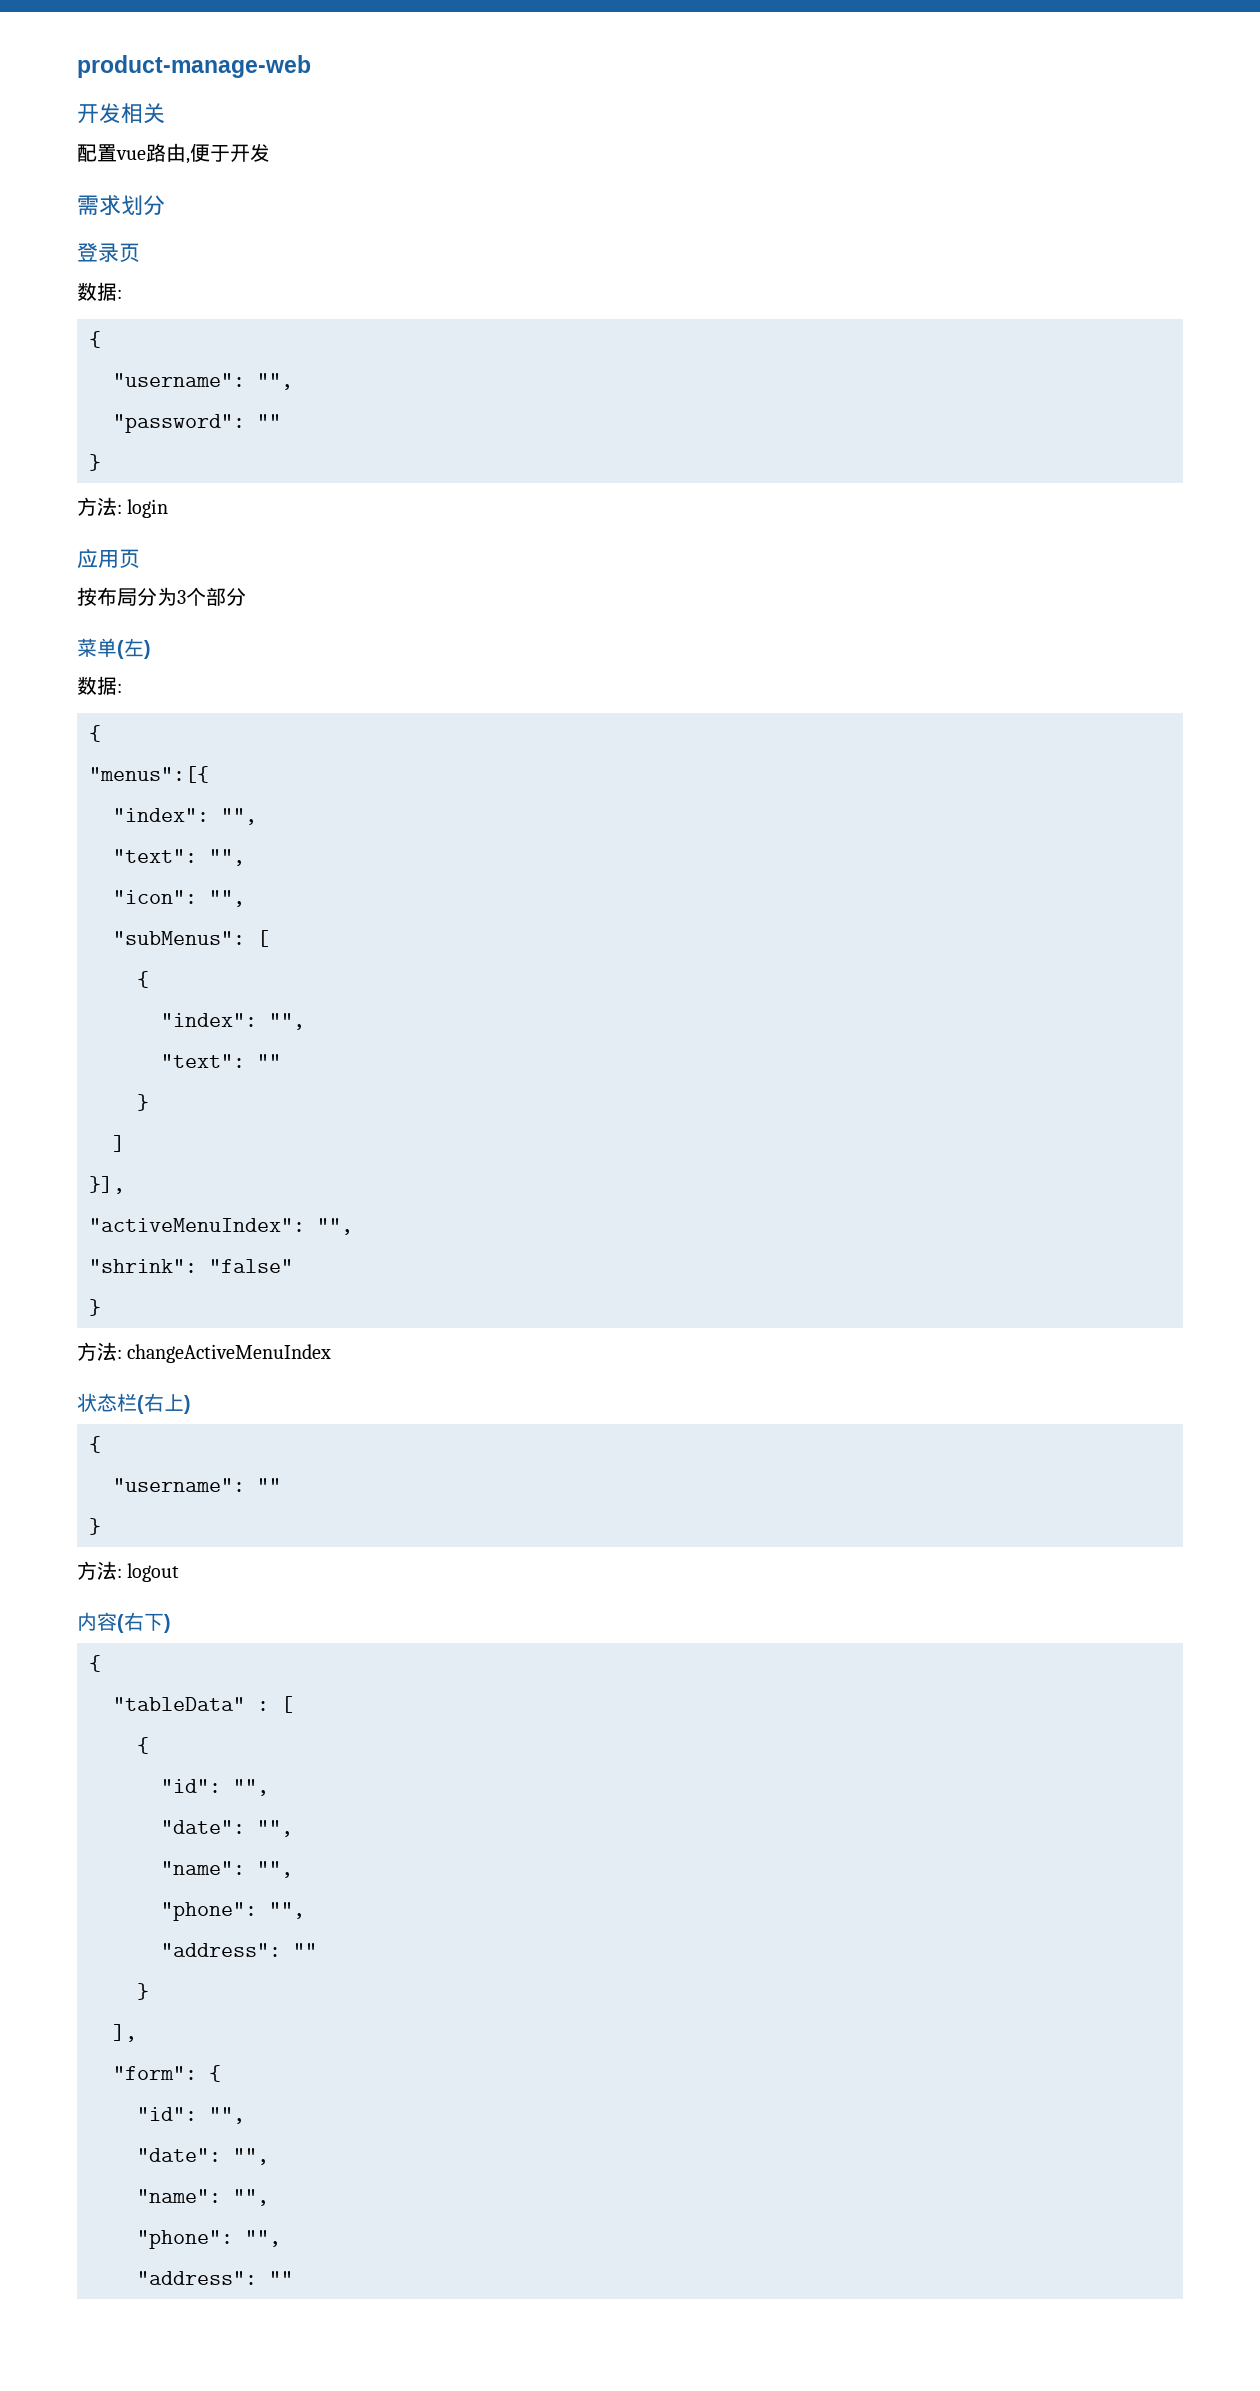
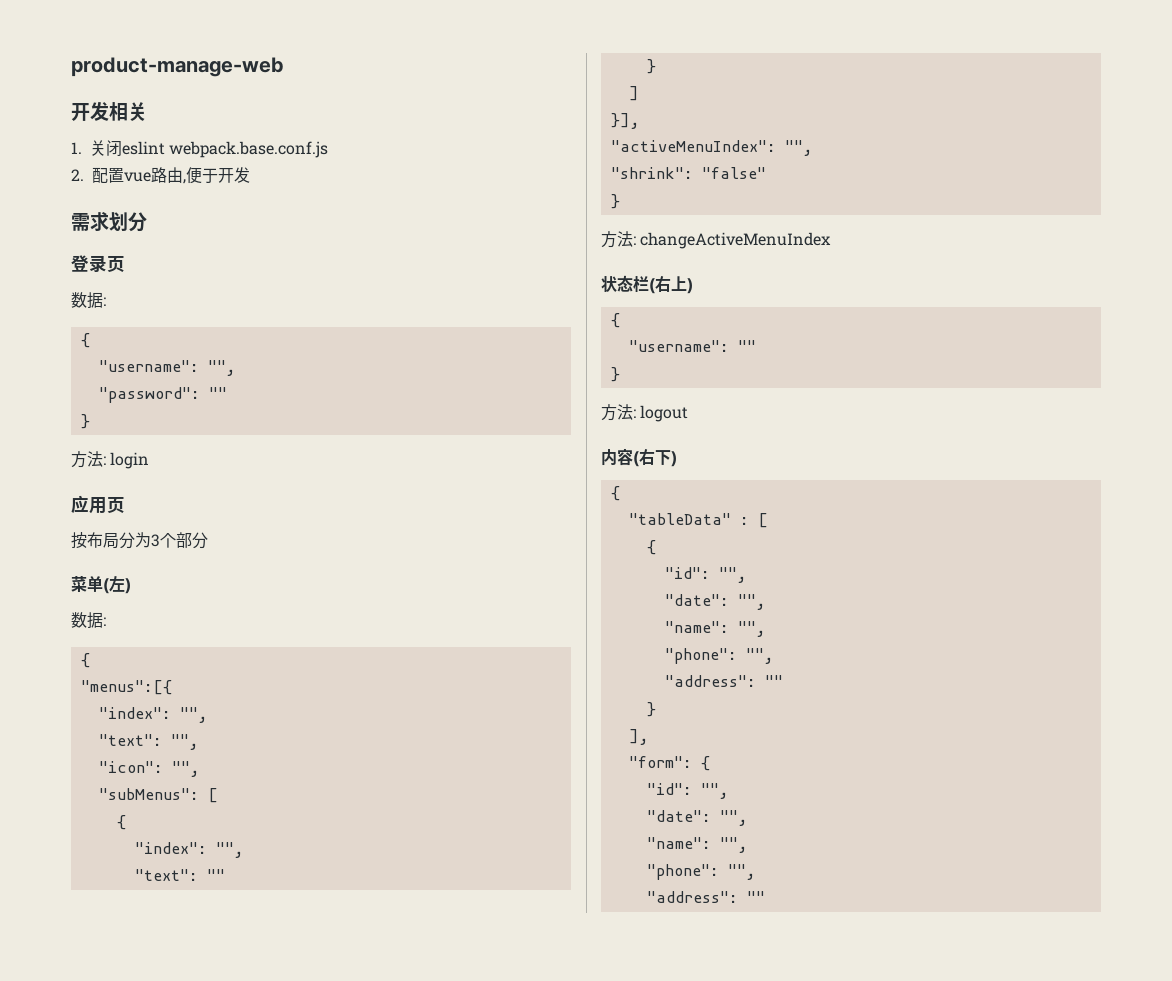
- 配置vue路由,便于开发
+ 1.关闭eslint webpack.base.conf.js
+ 2.配置vue路由,便于开发

